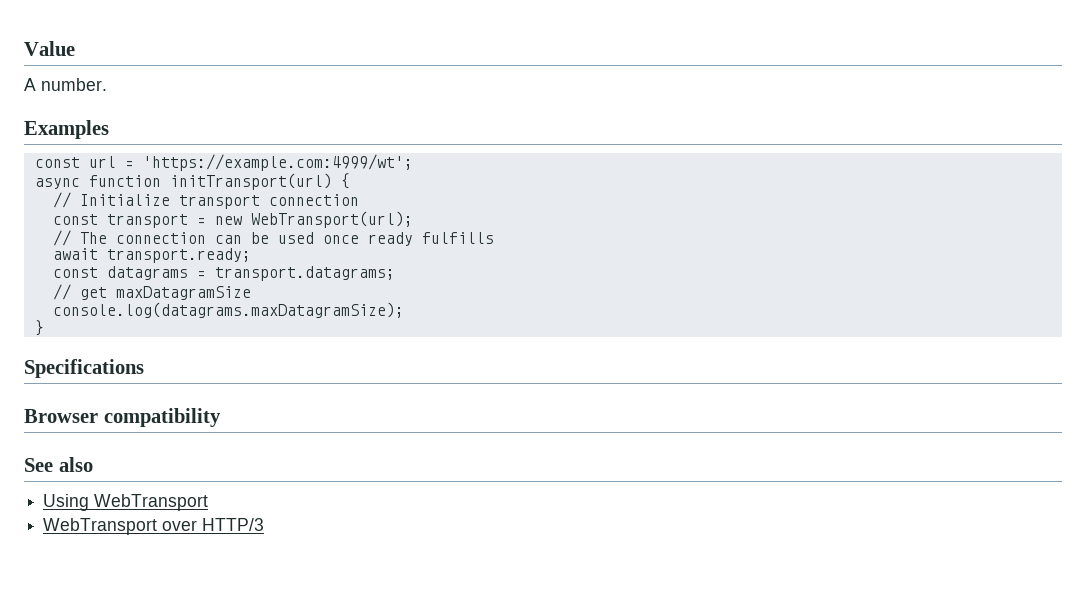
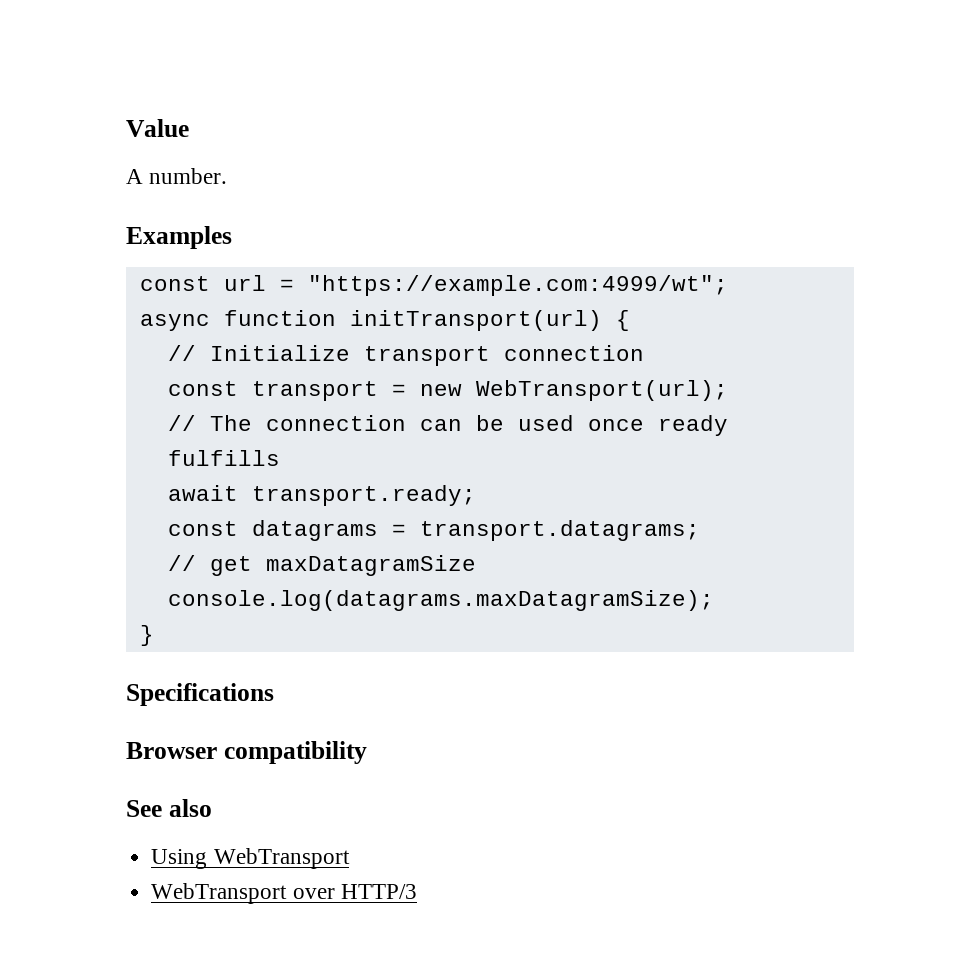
- const url = 'https://example.com:4999/wt';
+ const url = "https://example.com:4999/wt";

